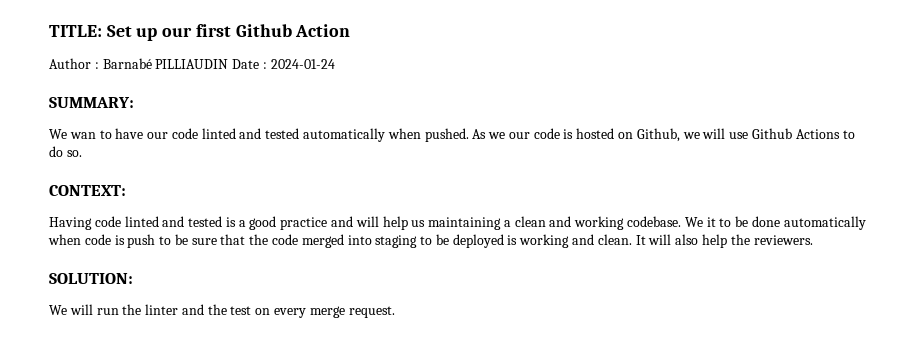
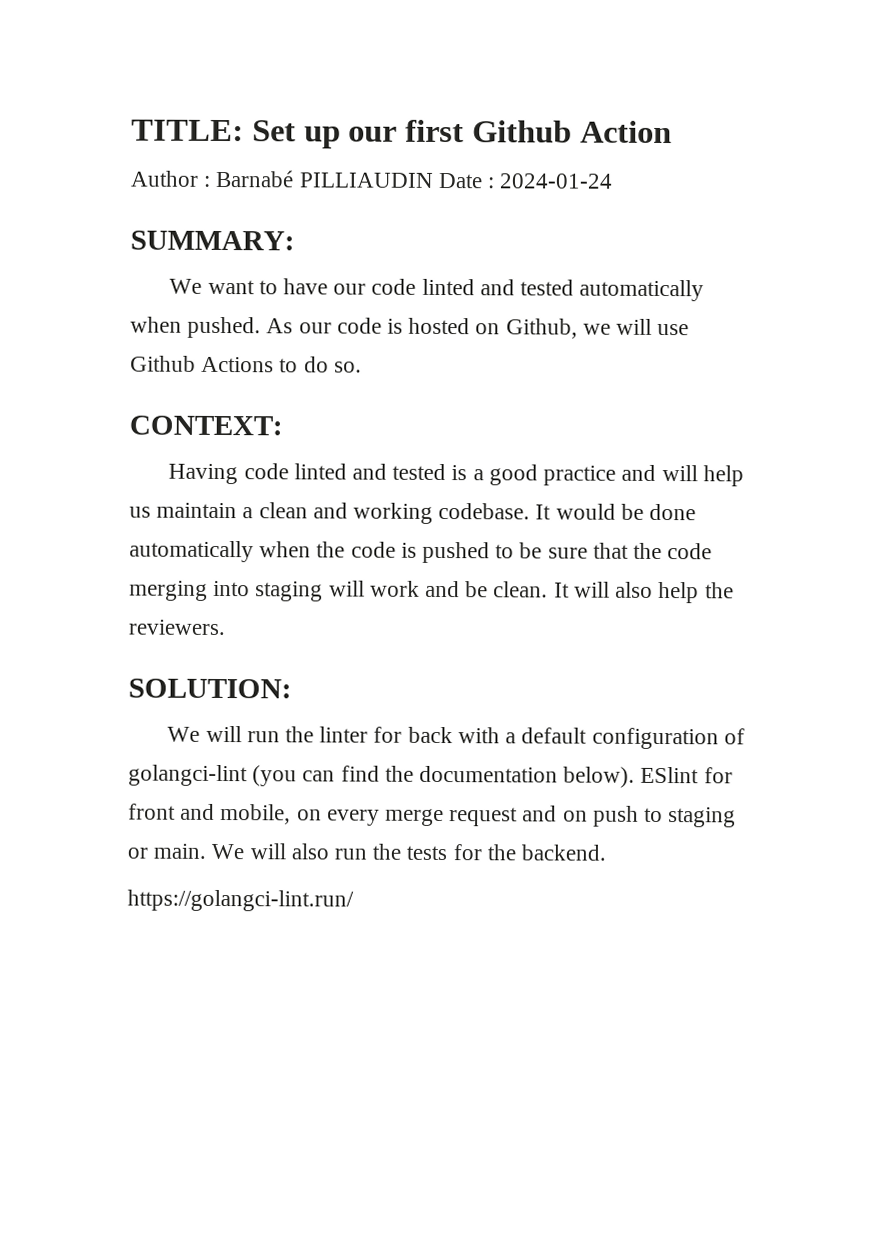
- We wan to have our code linted and tested automatically when pushed.
+ We want to have our code linted and tested automatically when pushed.
- As we our code is hosted on Github, we will use Github Actions to do so.
+ As our code is hosted on Github, we will use Github Actions to do so.
- Having code linted and tested is a good practice and will help us maintaining a clean and working codebase.
+ Having code linted and tested is a good practice and will help us maintain a clean and working codebase.
- We it to be done automatically when code is push to be sure that the code merged into staging to be deployed is working and clean.
+ It would be done automatically when the code is pushed to be sure that the code merging into staging will work and be clean.
- We will run the linter and the test on every merge request.
+ We will run the linter for back with a default configuration of golangci-lint (you can find the documentation below). ESlint for front and mobile, on every merge request and on push to staging or main. We will also run the tests for the backend.
+ https://golangci-lint.run/

